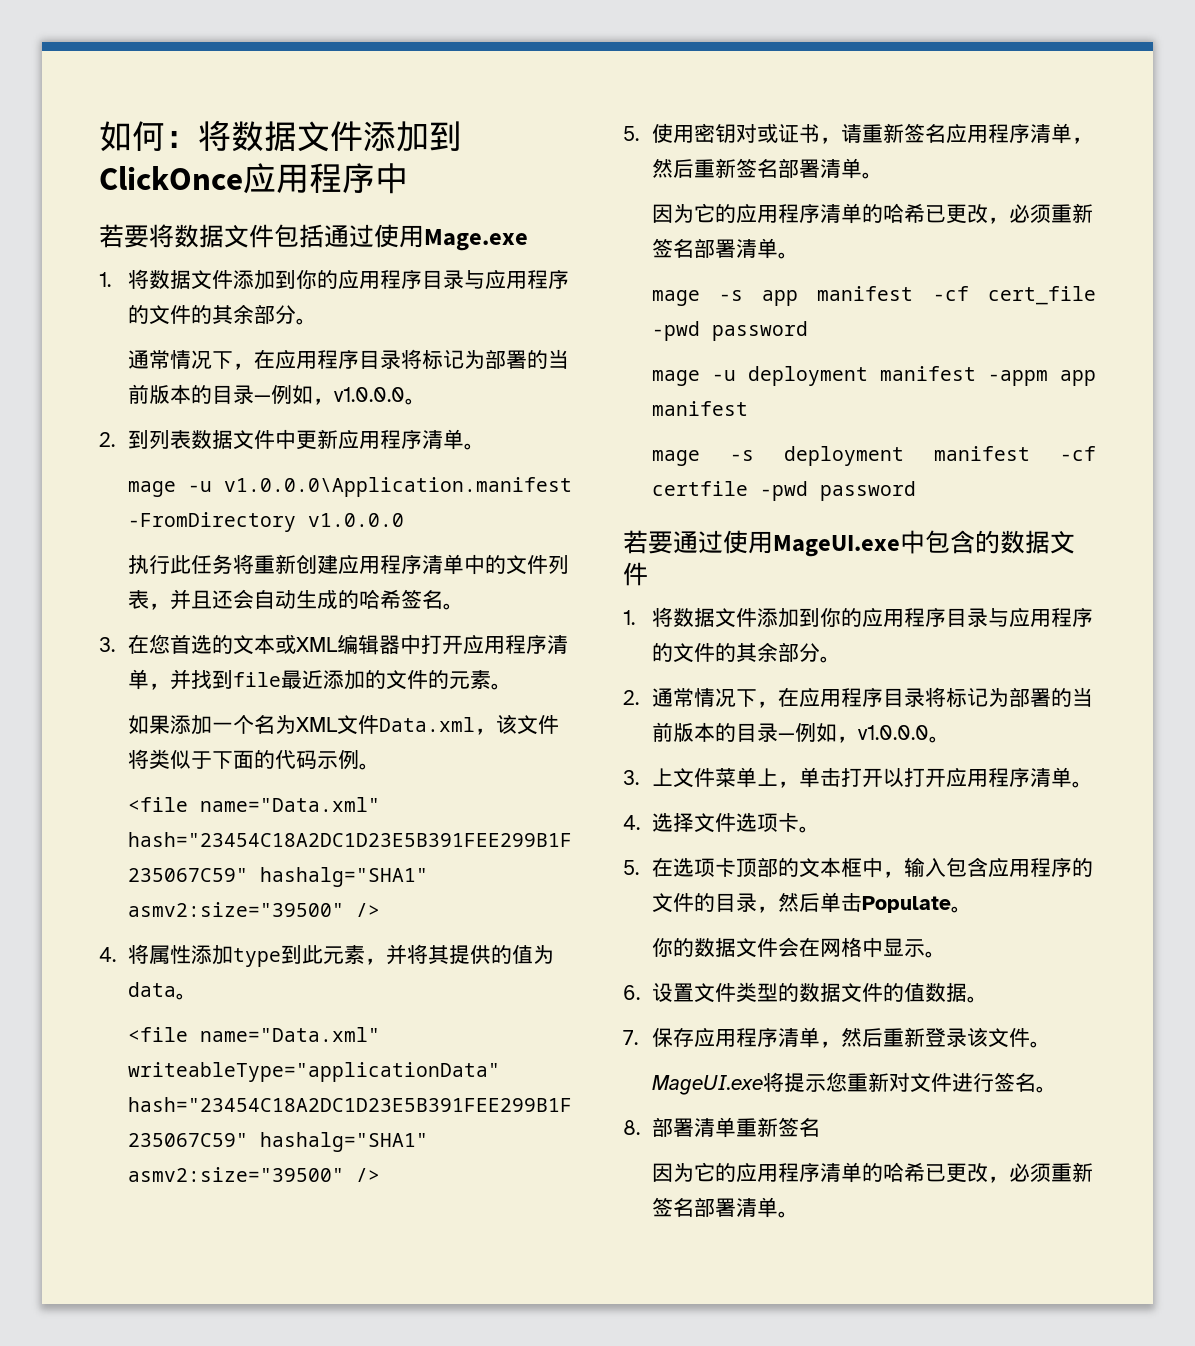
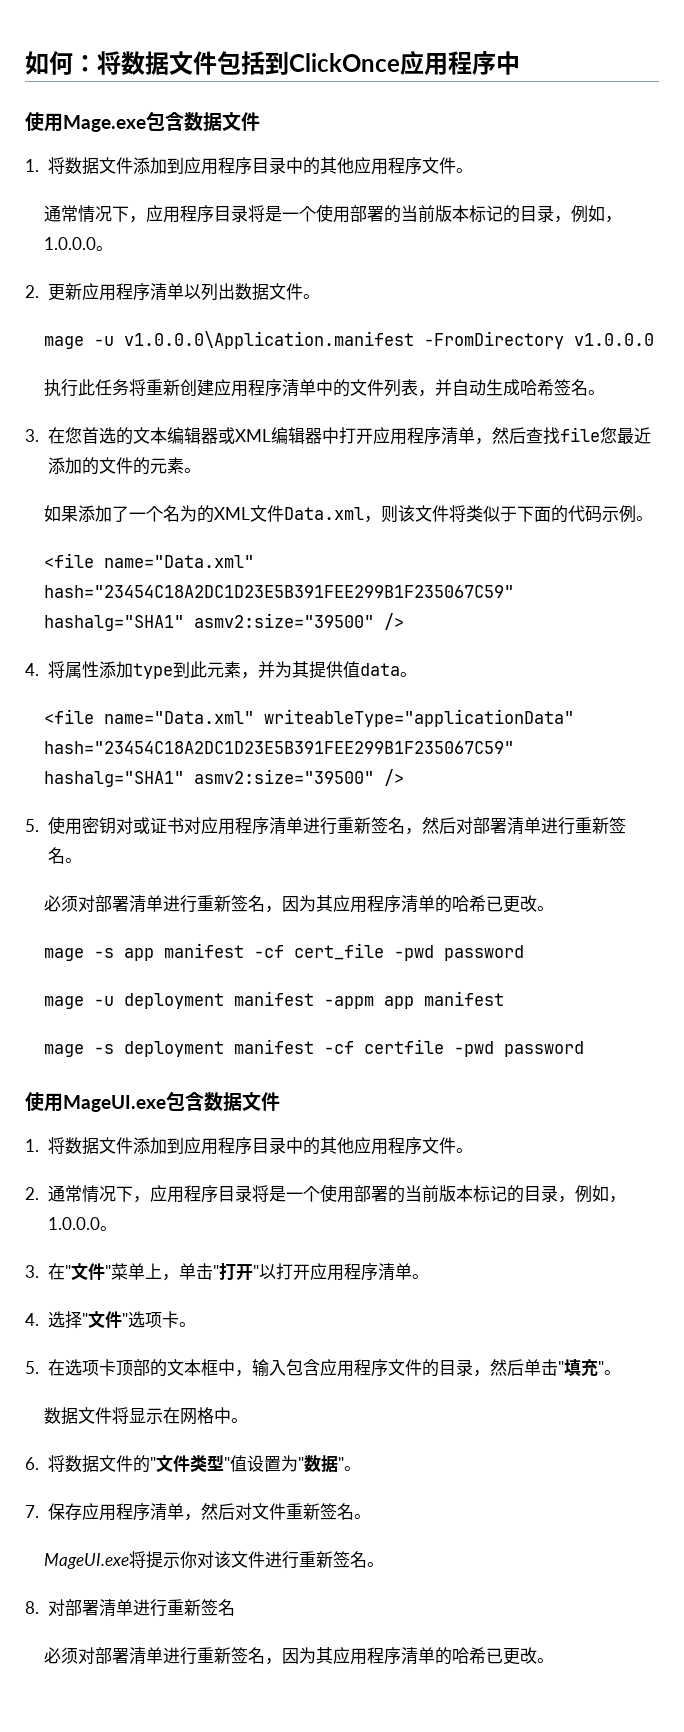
- 如何：将数据文件添加到ClickOnce应用程序中
+ 如何：将数据文件包括到ClickOnce应用程序中
- 若要将数据文件包括通过使用Mage.exe
- 1.将数据文件添加到你的应用程序目录与应用程序的文件的其余部分。
- 通常情况下，在应用程序目录将标记为部署的当前版本的目录—例如，v1.0.0.0。
- 2.到列表数据文件中更新应用程序清单。
+ 使用Mage.exe包含数据文件
+ 1.将数据文件添加到应用程序目录中的其他应用程序文件。
+ 通常情况下，应用程序目录将是一个使用部署的当前版本标记的目录，例如，1.0.0.0。
+ 2.更新应用程序清单以列出数据文件。
- 执行此任务将重新创建应用程序清单中的文件列表，并且还会自动生成的哈希签名。
+ 执行此任务将重新创建应用程序清单中的文件列表，并自动生成哈希签名。
- 3.在您首选的文本或XML编辑器中打开应用程序清单，并找到file最近添加的文件的元素。
+ 3.在您首选的文本编辑器或XML编辑器中打开应用程序清单，然后查找file您最近添加的文件的元素。
- 如果添加一个名为XML文件Data.xml，该文件将类似于下面的代码示例。
+ 如果添加了一个名为的XML文件Data.xml，则该文件将类似于下面的代码示例。
- 4.将属性添加type到此元素，并将其提供的值为data。
+ 4.将属性添加type到此元素，并为其提供值data。
- 5.使用密钥对或证书，请重新签名应用程序清单，然后重新签名部署清单。
- 因为它的应用程序清单的哈希已更改，必须重新签名部署清单。
+ 5.使用密钥对或证书对应用程序清单进行重新签名，然后对部署清单进行重新签名。
+ 必须对部署清单进行重新签名，因为其应用程序清单的哈希已更改。
- 若要通过使用MageUI.exe中包含的数据文件
- 1.将数据文件添加到你的应用程序目录与应用程序的文件的其余部分。
+ 使用MageUI.exe包含数据文件
+ 1.将数据文件添加到应用程序目录中的其他应用程序文件。
- 2.通常情况下，在应用程序目录将标记为部署的当前版本的目录—例如，v1.0.0.0。
- 3.上文件菜单上，单击打开以打开应用程序清单。
+ 2.通常情况下，应用程序目录将是一个使用部署的当前版本标记的目录，例如，1.0.0.0。
+ 3.在"文件"菜单上，单击"打开"以打开应用程序清单。
- 4.选择文件选项卡。
+ 4.选择"文件"选项卡。
- 5.在选项卡顶部的文本框中，输入包含应用程序的文件的目录，然后单击Populate。
- 你的数据文件会在网格中显示。
+ 5.在选项卡顶部的文本框中，输入包含应用程序文件的目录，然后单击"填充"。
+ 数据文件将显示在网格中。
- 6.设置文件类型的数据文件的值数据。
+ 6.将数据文件的"文件类型"值设置为"数据"。
- 7.保存应用程序清单，然后重新登录该文件。
+ 7.保存应用程序清单，然后对文件重新签名。
- MageUI.exe将提示您重新对文件进行签名。
+ MageUI.exe将提示你对该文件进行重新签名。
- 8.部署清单重新签名
- 因为它的应用程序清单的哈希已更改，必须重新签名部署清单。
+ 8.对部署清单进行重新签名
+ 必须对部署清单进行重新签名，因为其应用程序清单的哈希已更改。

